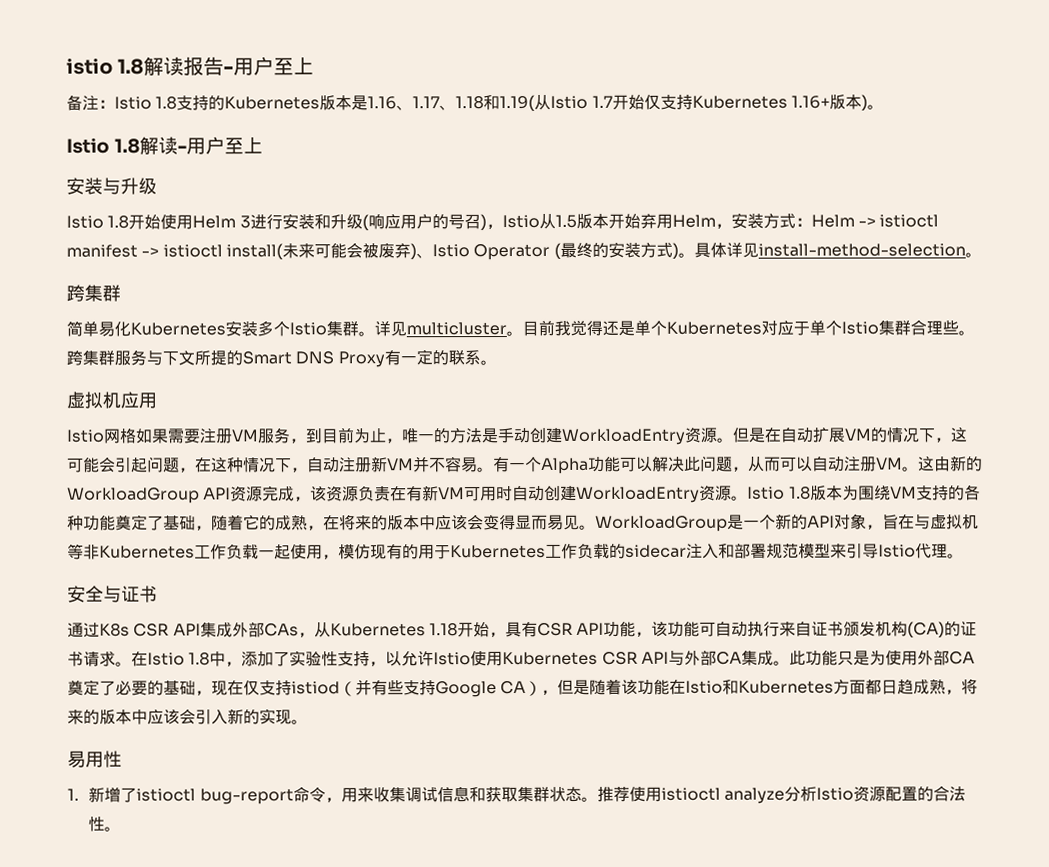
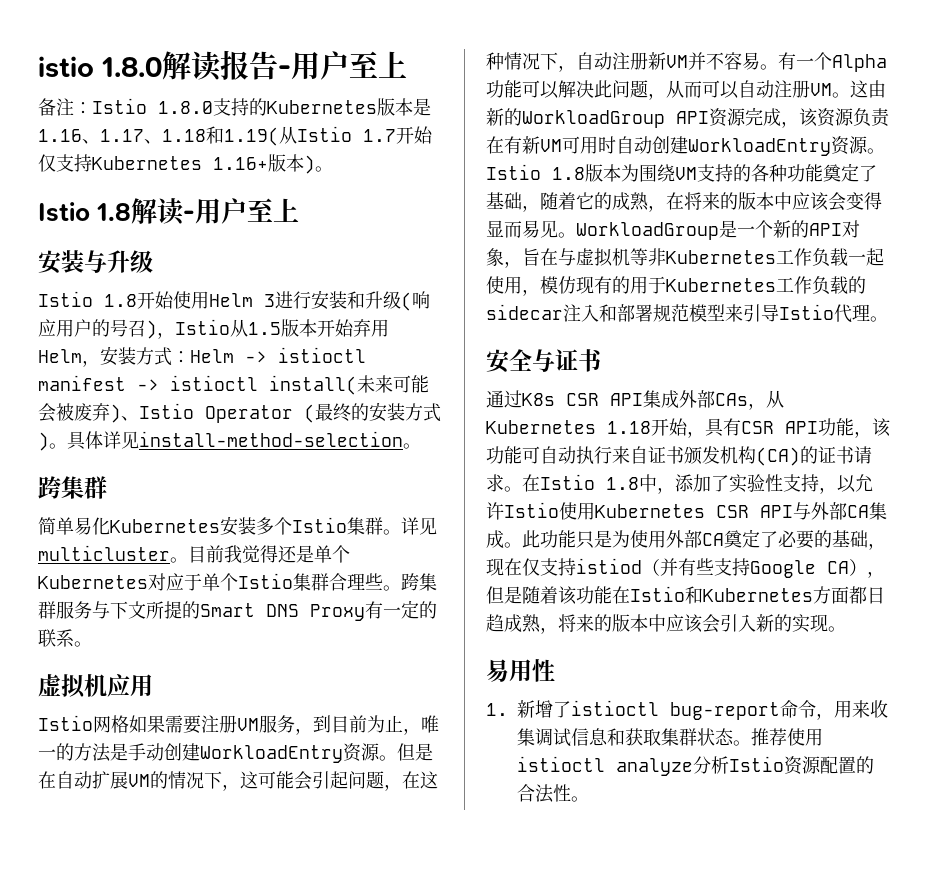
- istio 1.8解读报告-用户至上
+ istio 1.8.0解读报告-用户至上
- 备注：Istio 1.8支持的Kubernetes版本是1.16、1.17、1.18和1.19(从Istio 1.7开始仅支持Kubernetes 1.16+版本)。
+ 备注：Istio 1.8.0支持的Kubernetes版本是1.16、1.17、1.18和1.19(从Istio 1.7开始仅支持Kubernetes 1.16+版本)。

